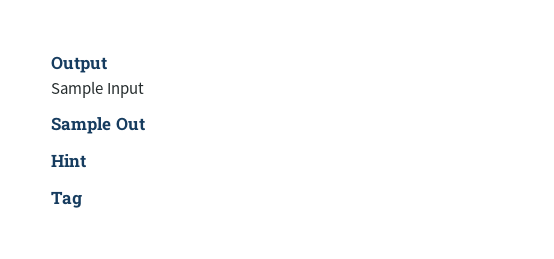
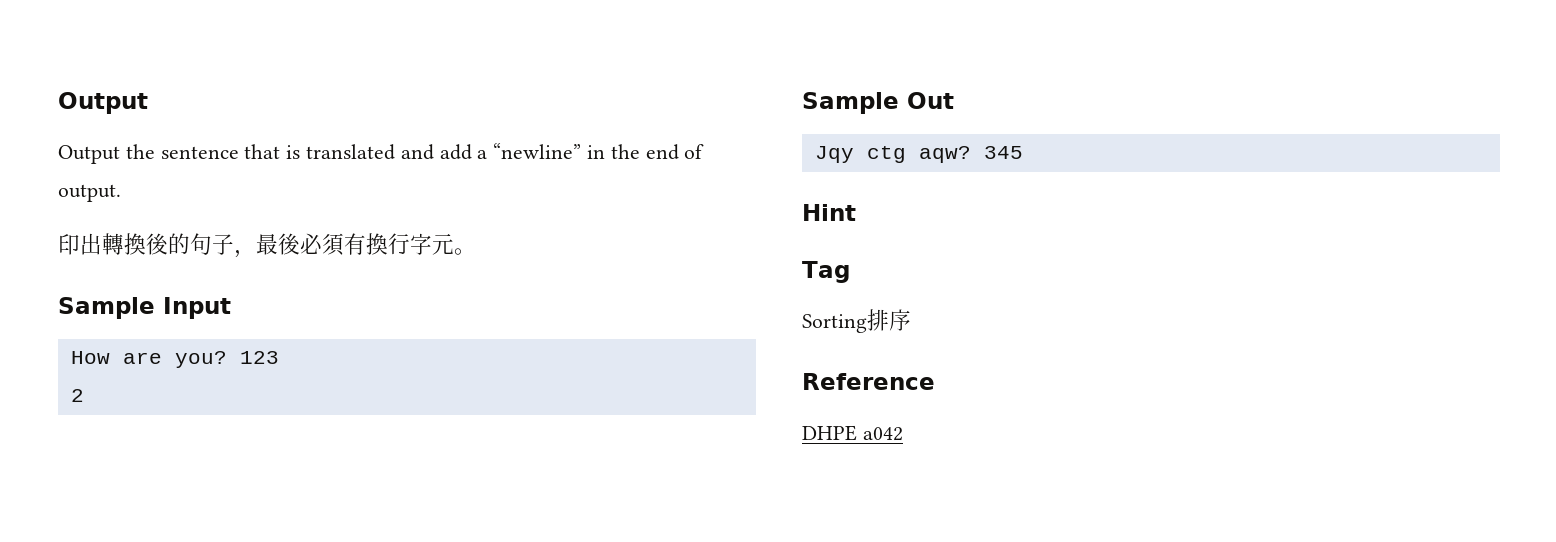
+ Output the sentence that is translated and add a “newline” in the end of output.
+ 印出轉換後的句子，最後必須有換行字元。
  Sample Input
+ How are you? 123
+ 2
  Sample Out
+ Jqy ctg aqw? 345
  Hint
  Tag
+ Sorting排序
+ Reference
+ DHPE a042

